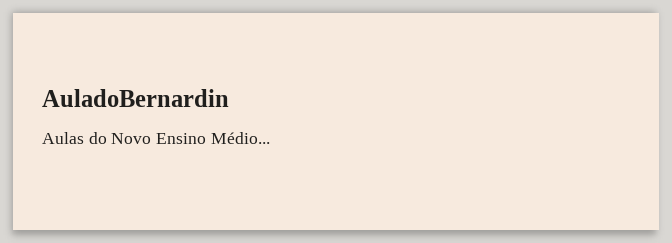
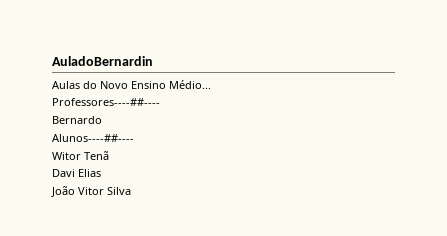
+ Professores----##----
+ Bernardo
+ Alunos----##----
+ Witor Tenã
+ Davi Elias
+ João Vitor Silva

